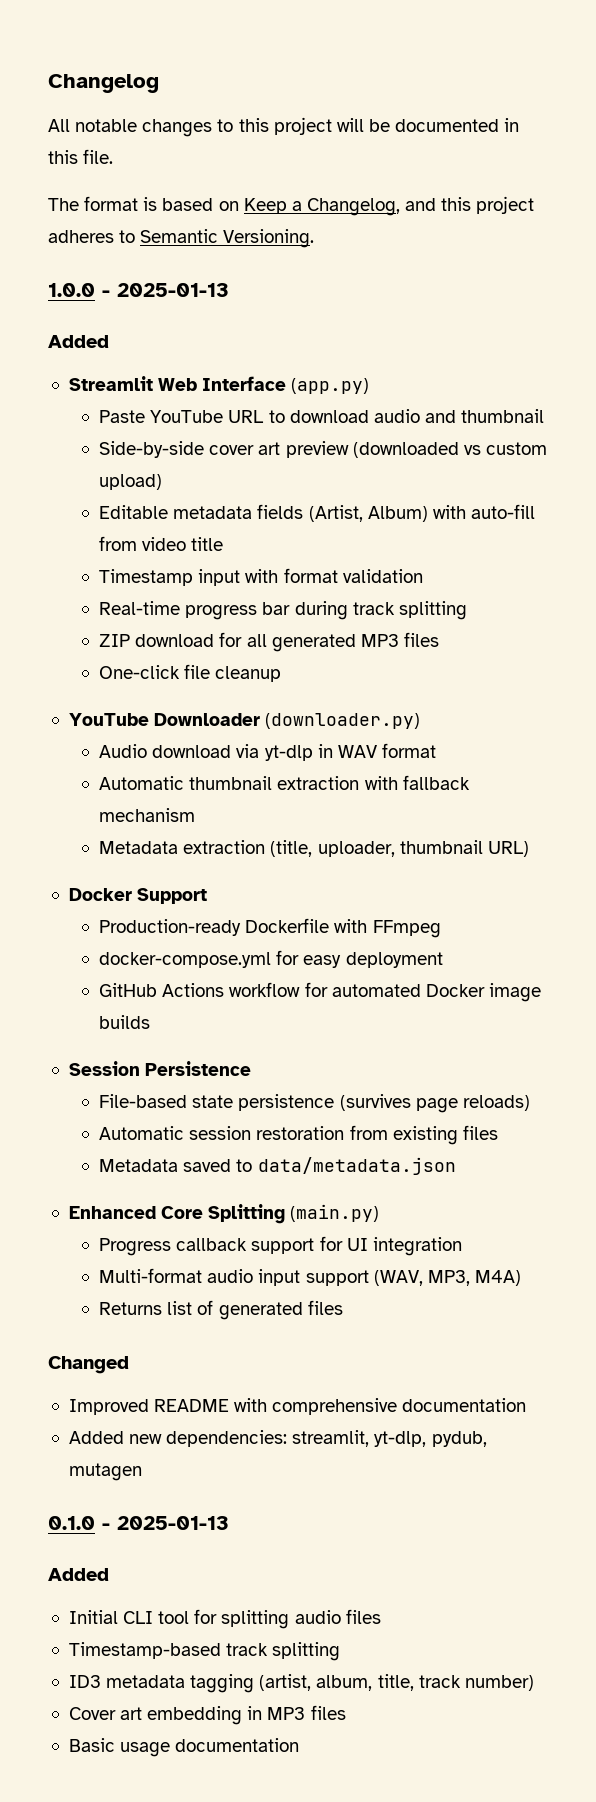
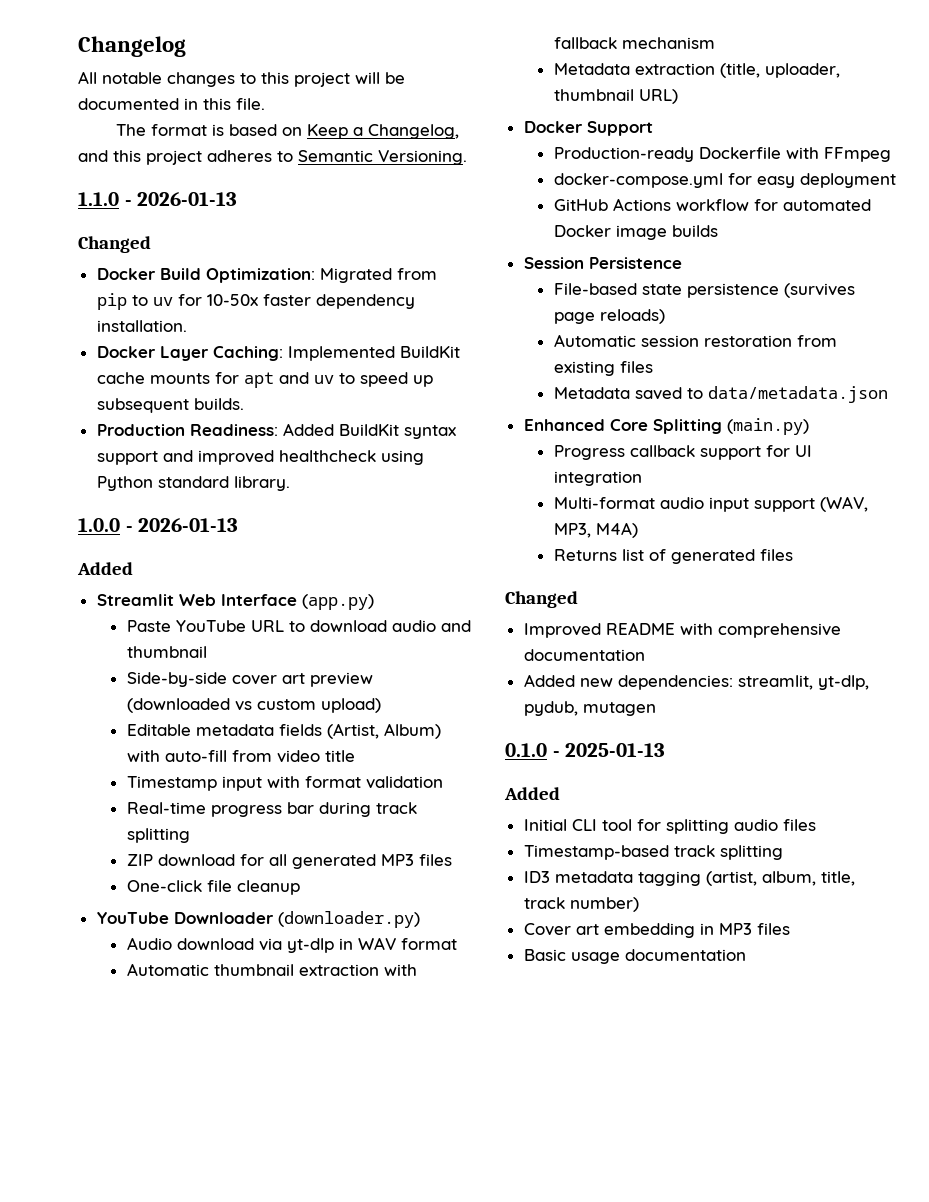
+ 1.1.0 - 2026-01-13
+ Changed
+ Docker Build Optimization: Migrated from pip to uv for 10-50x faster dependency installation.
+ Docker Layer Caching: Implemented BuildKit cache mounts for apt and uv to speed up subsequent builds.
+ Production Readiness: Added BuildKit syntax support and improved healthcheck using Python standard library.
- 1.0.0 - 2025-01-13
+ 1.0.0 - 2026-01-13

